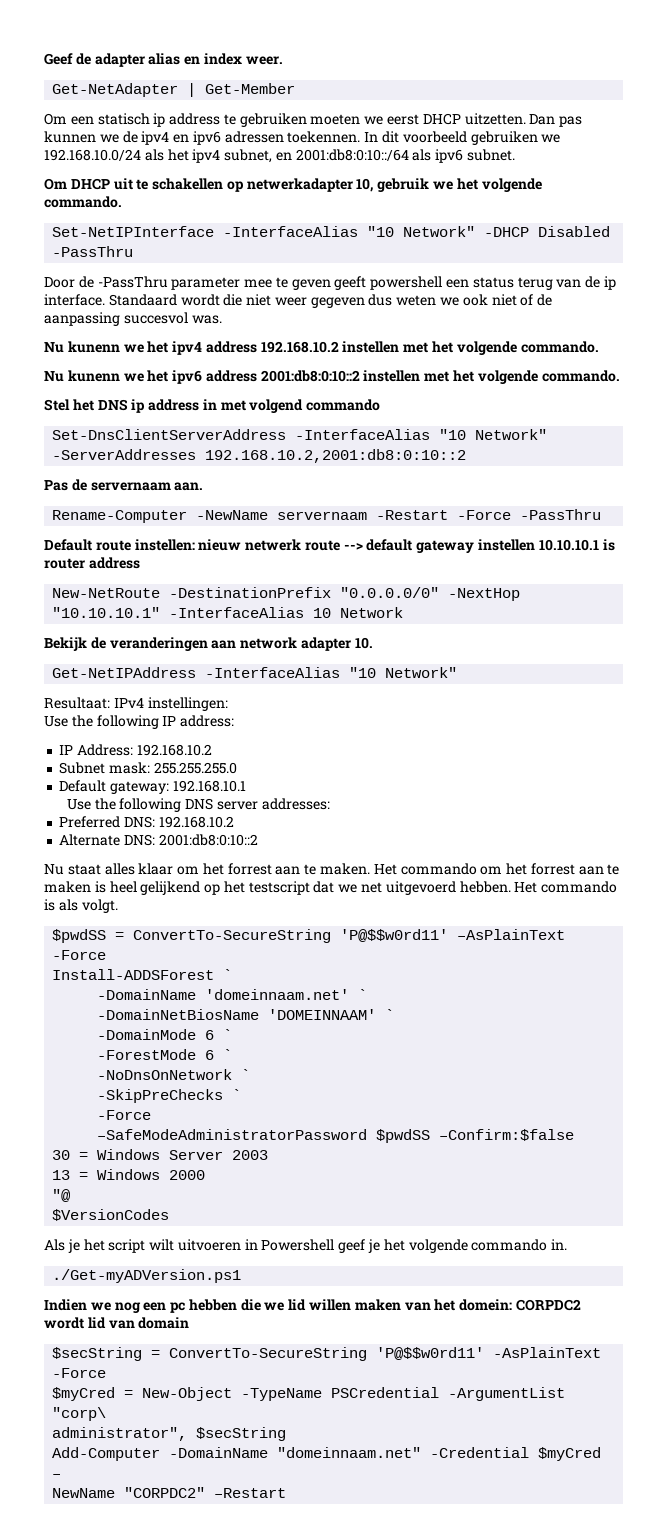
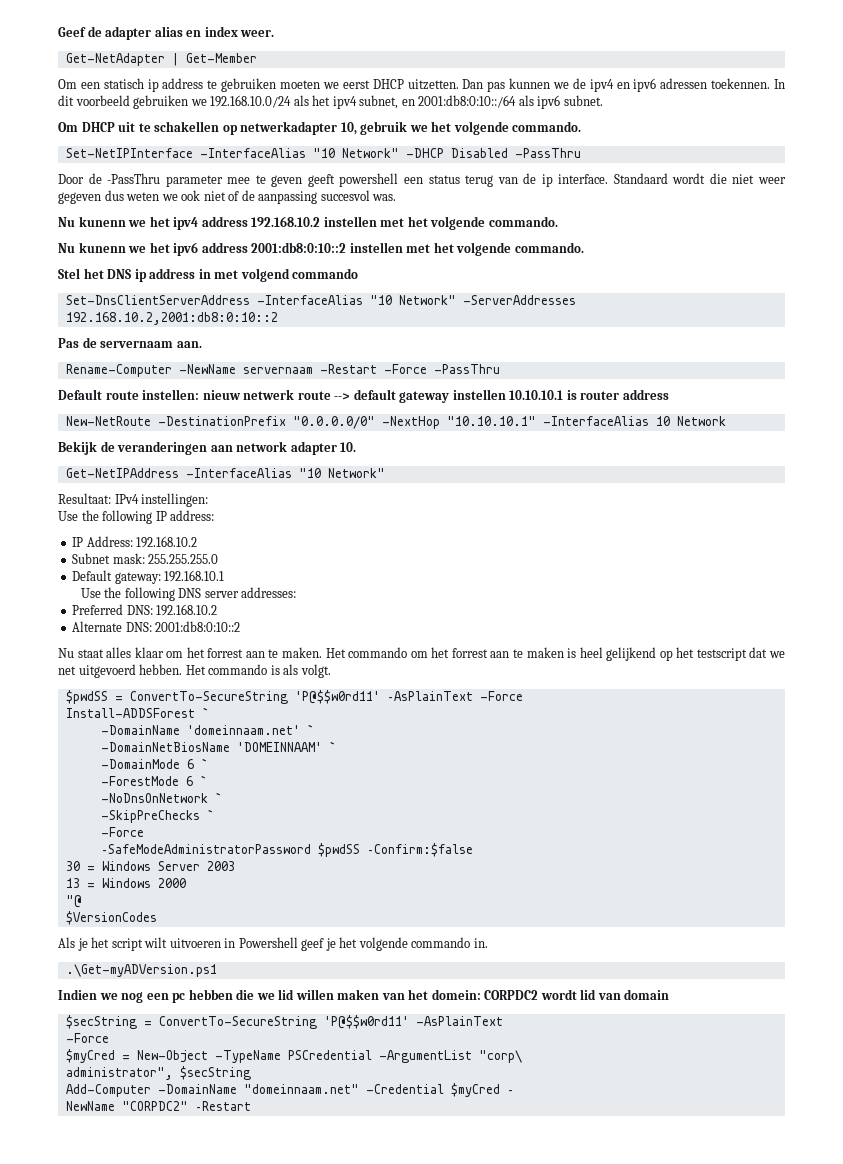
- ./Get-myADVersion.ps1
+ .\Get-myADVersion.ps1

